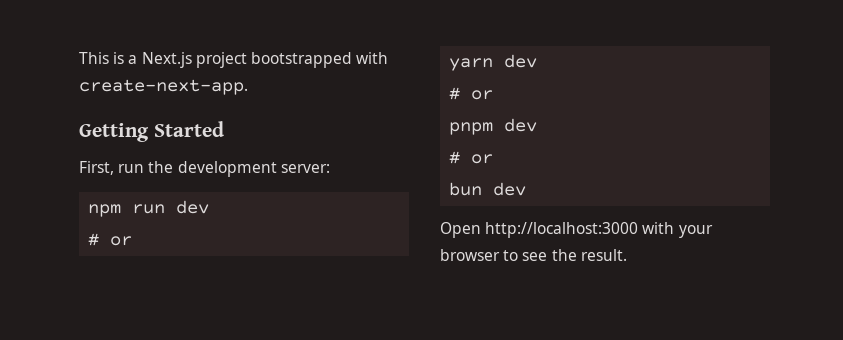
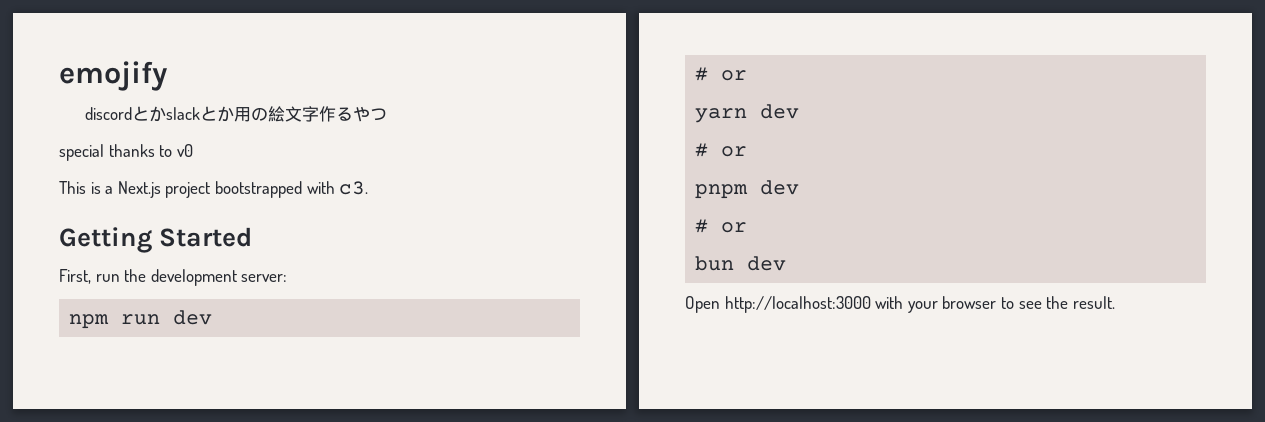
+ emojify
+ discordとかslackとか用の絵文字作るやつ
+ special thanks to v0
- This is a Next.js project bootstrapped with create-next-app.
+ This is a Next.js project bootstrapped with c3.

